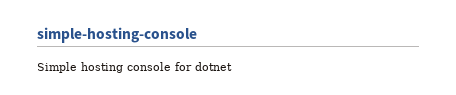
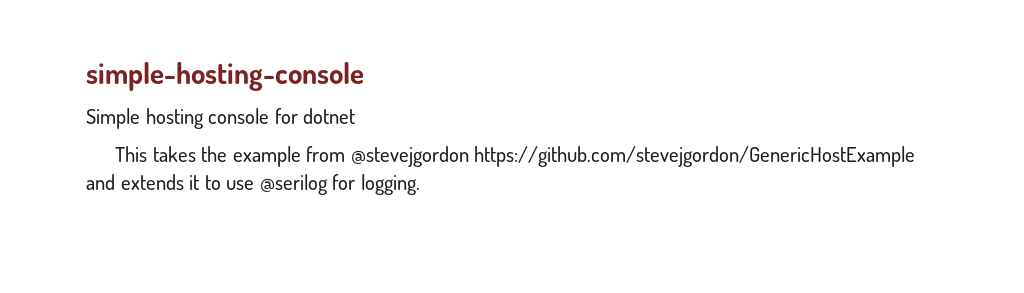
+ This takes the example from @stevejgordon https://github.com/stevejgordon/GenericHostExample and extends it to use @serilog for logging.

